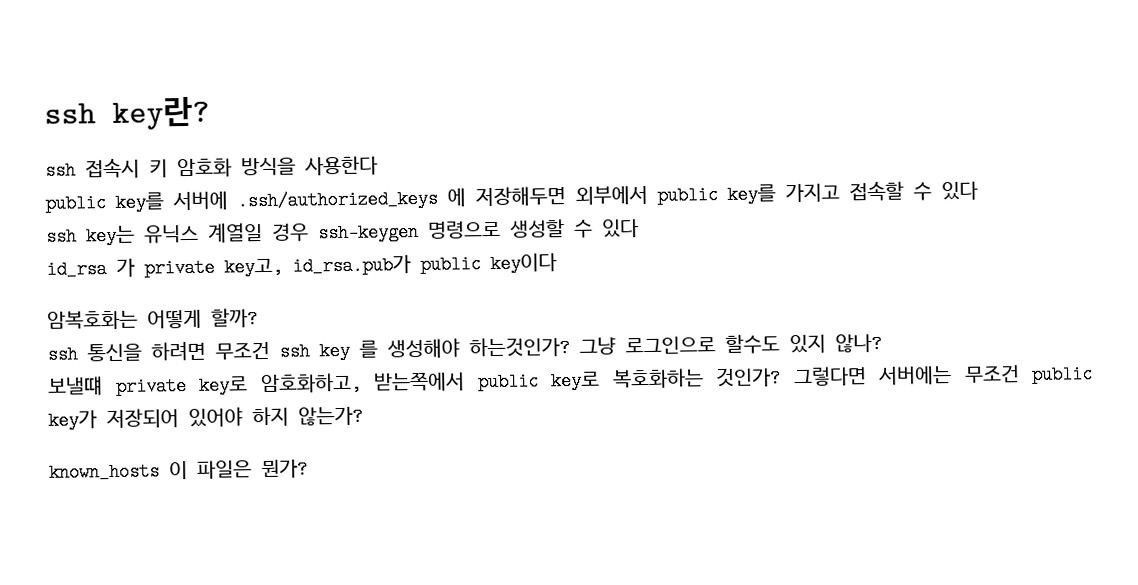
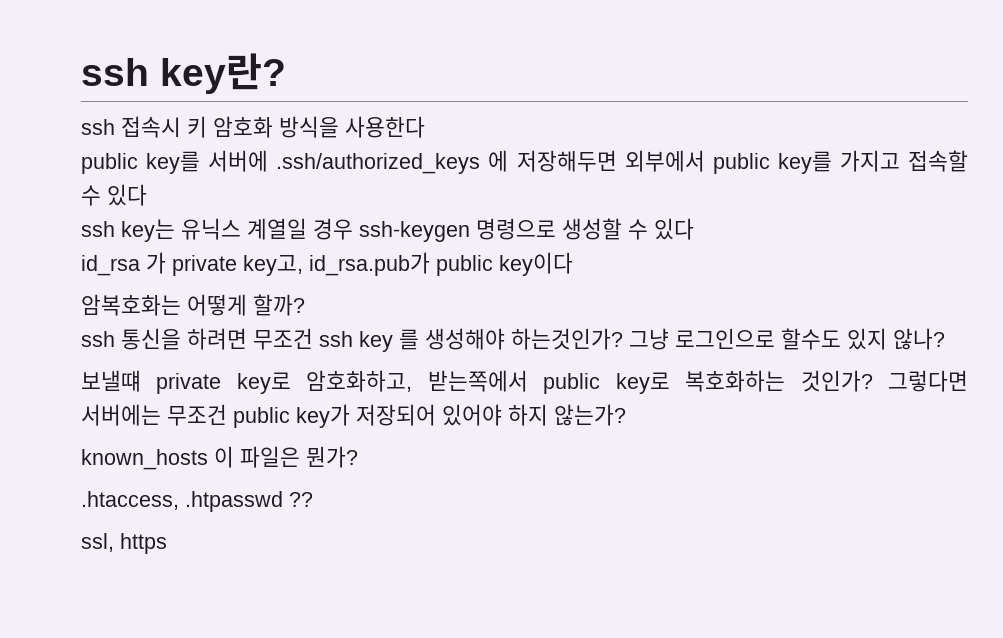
+ .htaccess, .htpasswd ??
+ ssl, https

